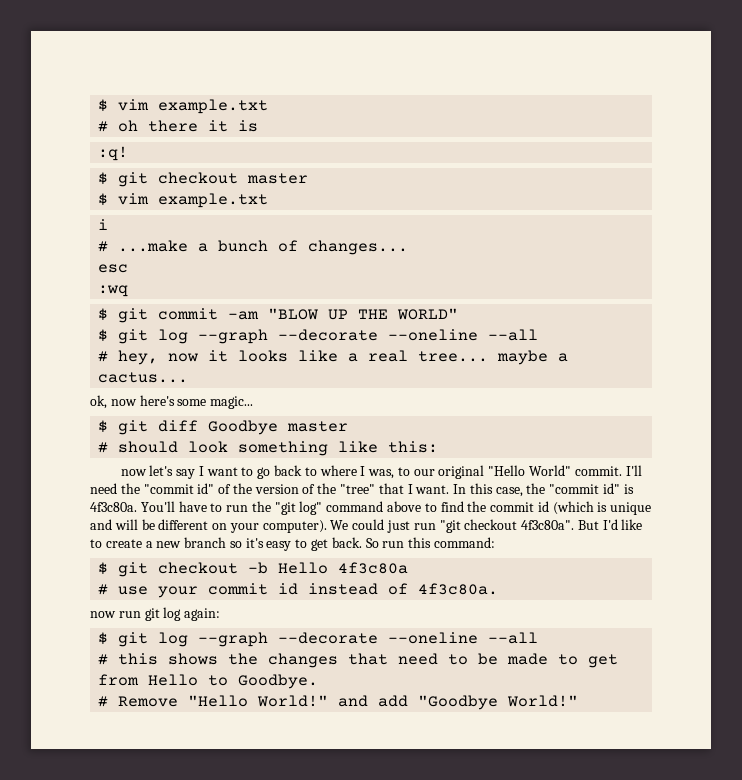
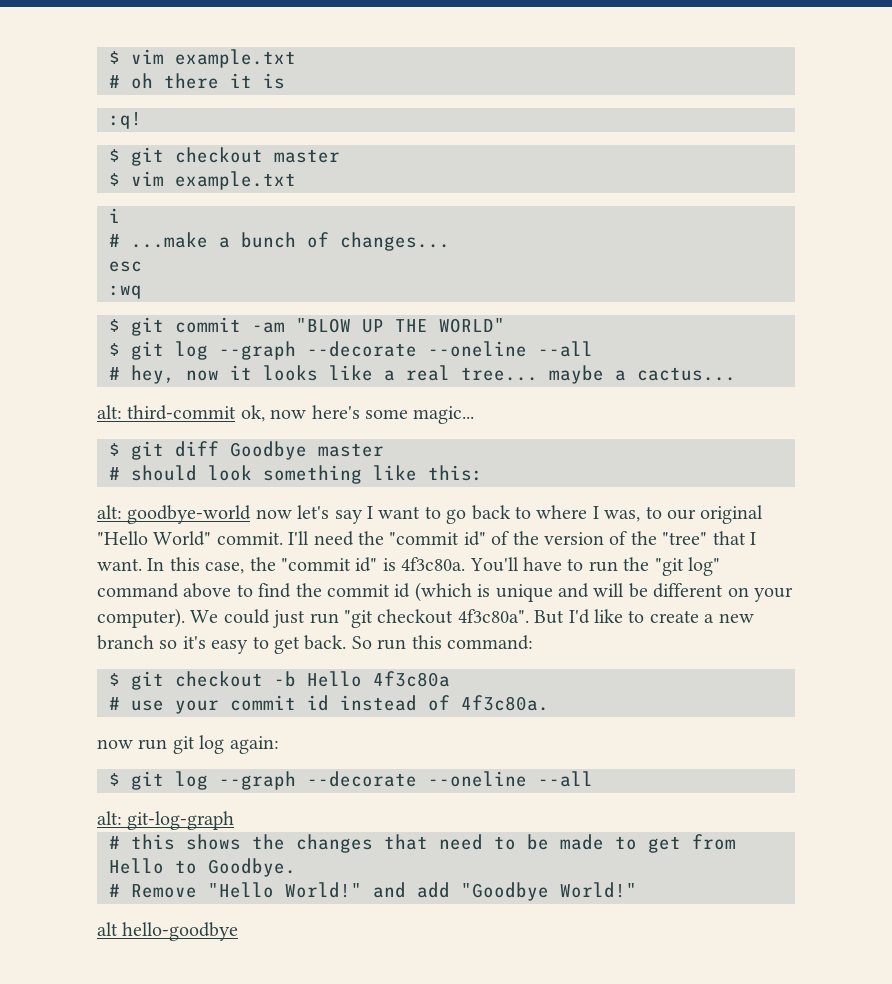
- ok, now here's some magic...
+ alt: third-commit ok, now here's some magic...
- now let's say I want to go back to where I was, to our original "Hello World" commit.
+ alt: goodbye-world now let's say I want to go back to where I was, to our original "Hello World" commit.
+ alt: git-log-graph
+ alt hello-goodbye

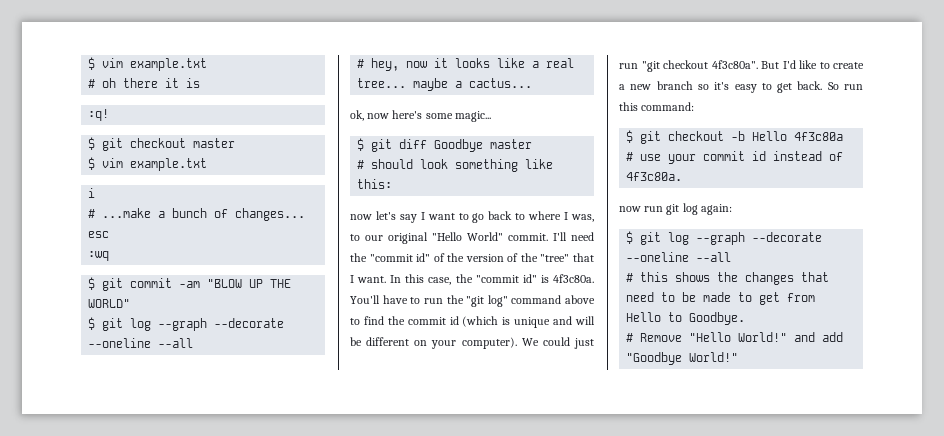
- alt: third-commit ok, now here's some magic...
+ ok, now here's some magic...
- alt: goodbye-world now let's say I want to go back to where I was, to our original "Hello World" commit.
+ now let's say I want to go back to where I was, to our original "Hello World" commit.
- alt: git-log-graph
- alt hello-goodbye

